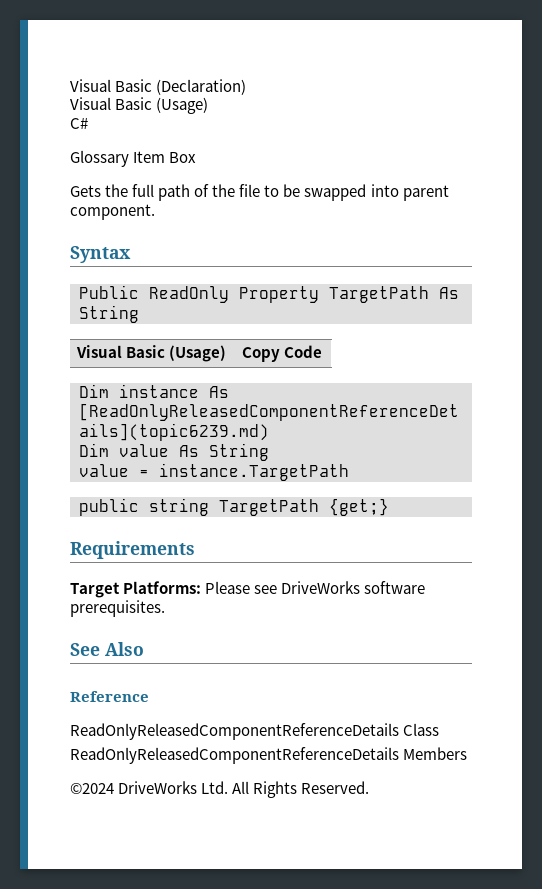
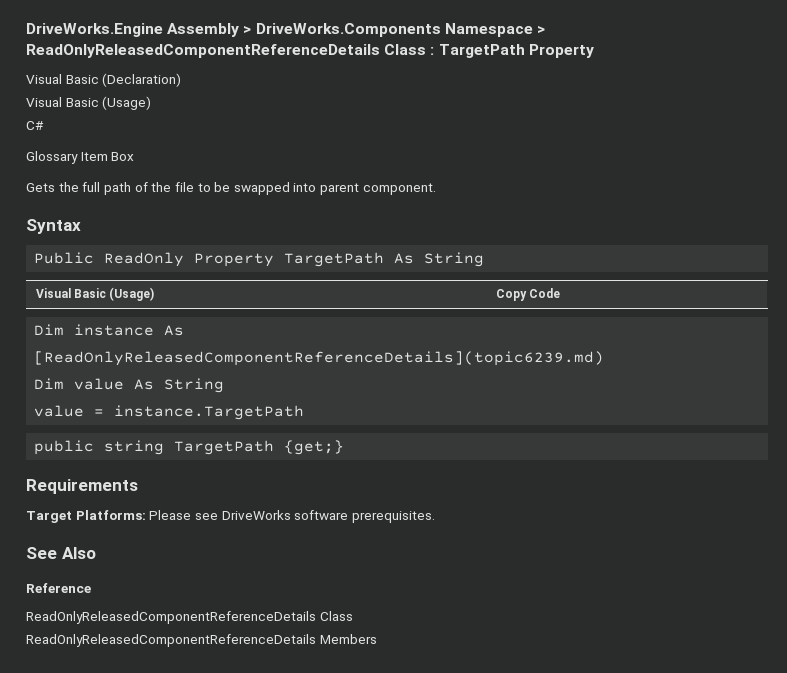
+ DriveWorks.Engine Assembly > DriveWorks.Components Namespace > ReadOnlyReleasedComponentReferenceDetails Class : TargetPath Property
- ©2024 DriveWorks Ltd. All Rights Reserved.

